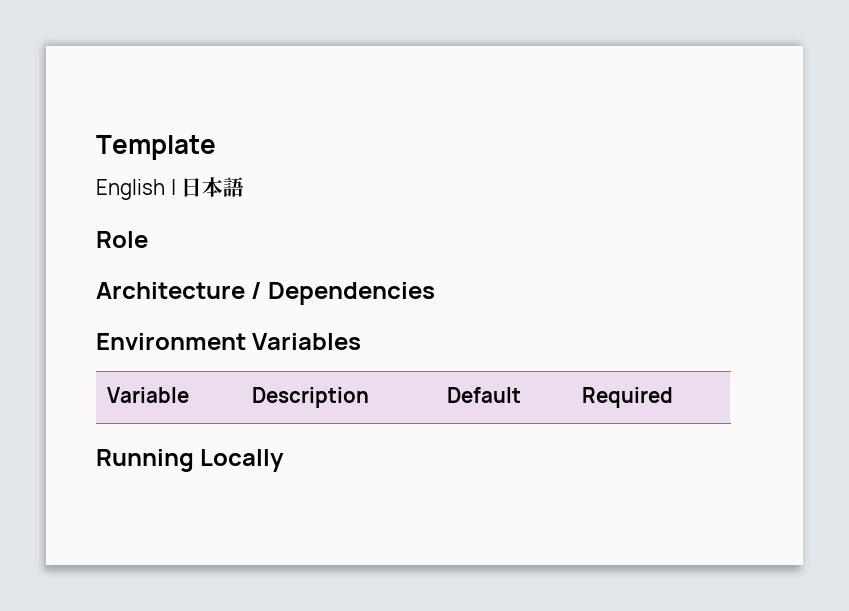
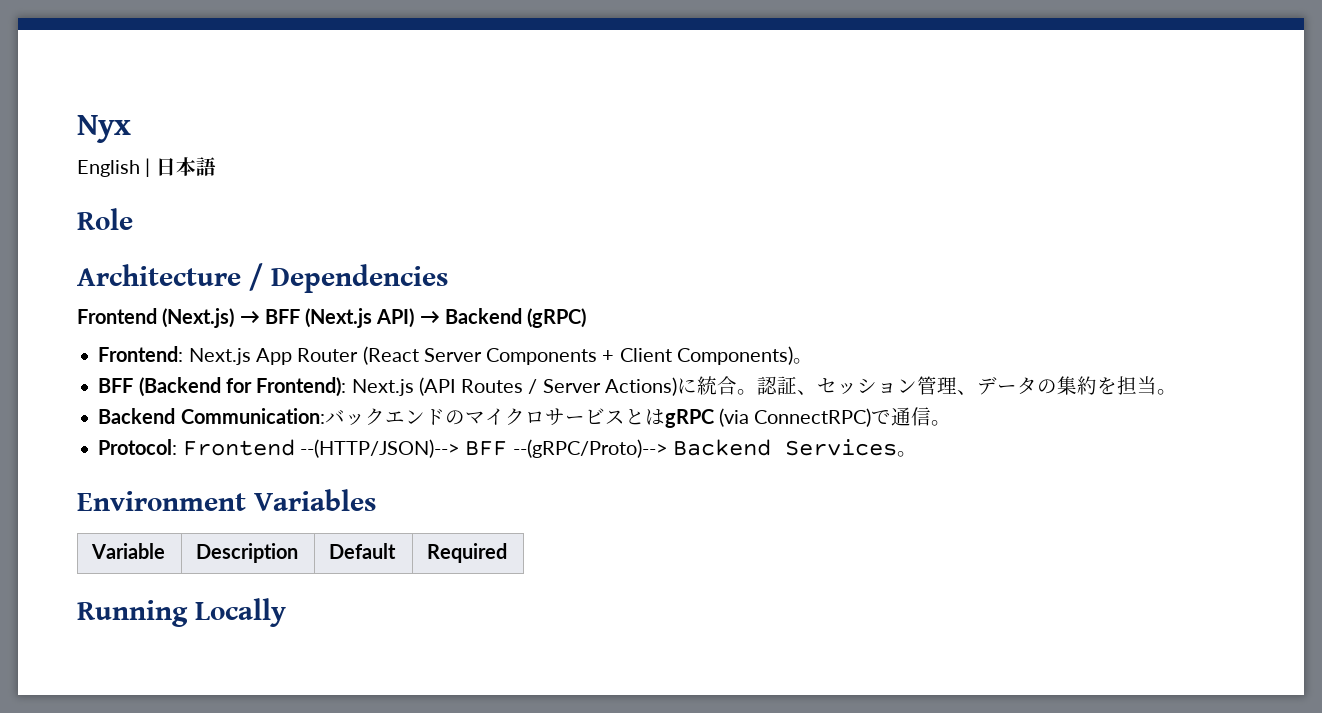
- Template
+ Nyx
+ Frontend (Next.js) → BFF (Next.js API) → Backend (gRPC)
+ Frontend: Next.js App Router (React Server Components + Client Components)。
+ BFF (Backend for Frontend): Next.js (API Routes / Server Actions)に統合。認証、セッション管理、データの集約を担当。
+ Backend Communication:バックエンドのマイクロサービスとはgRPC (via ConnectRPC)で通信。
+ Protocol: Frontend --(HTTP/JSON)--> BFF --(gRPC/Proto)--> Backend Services。

